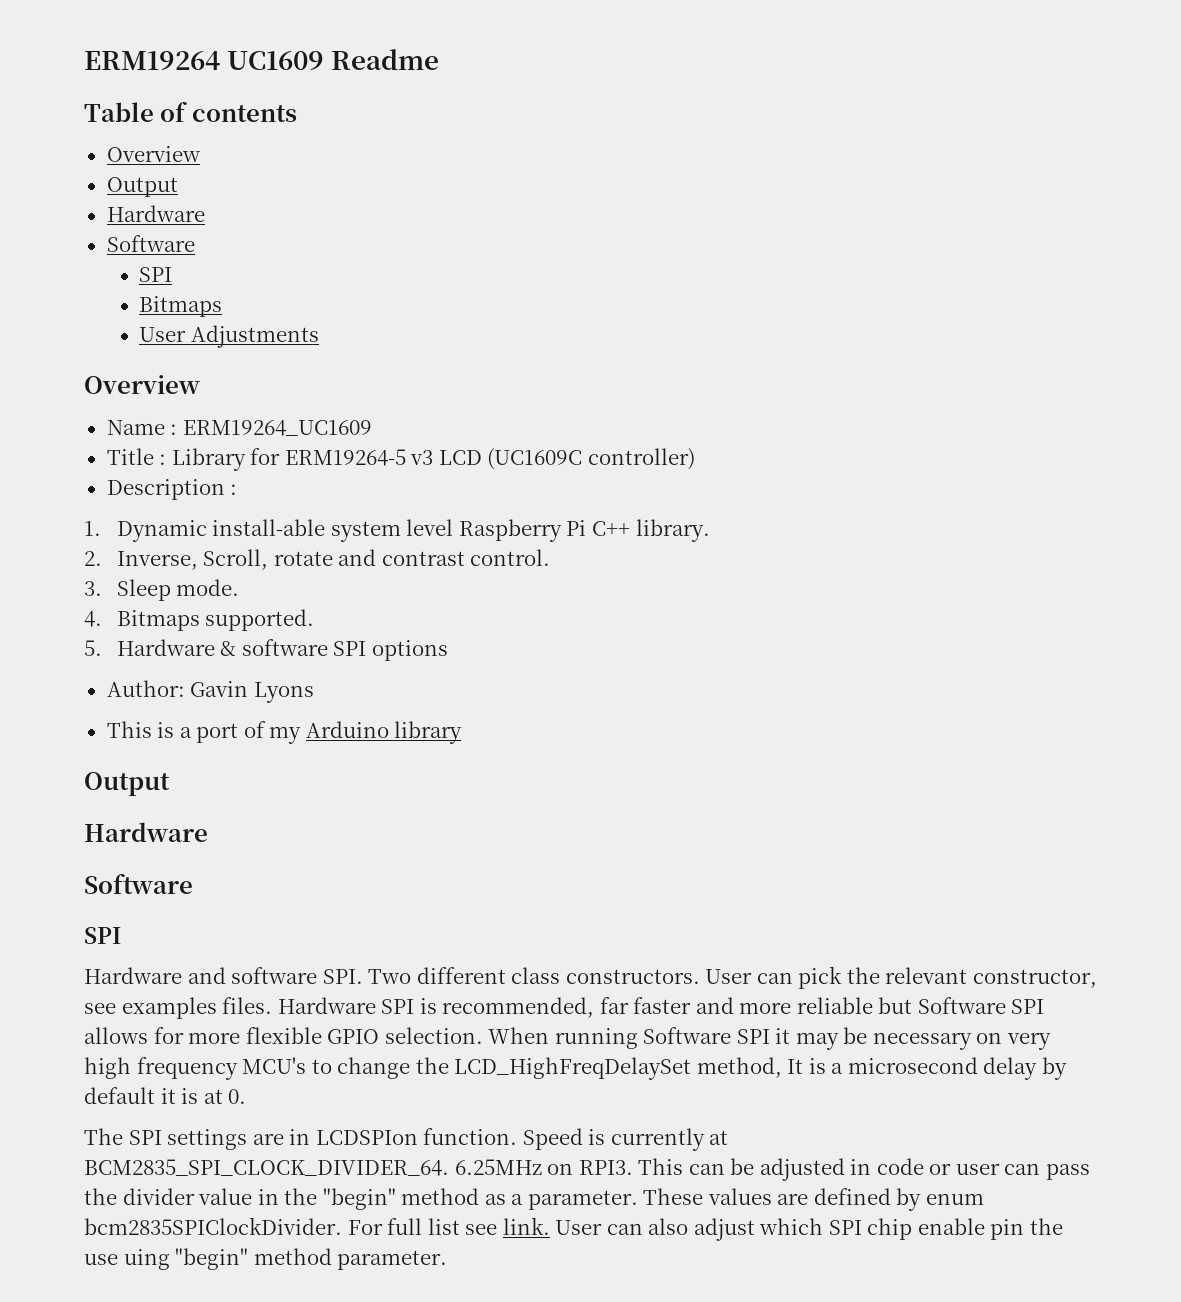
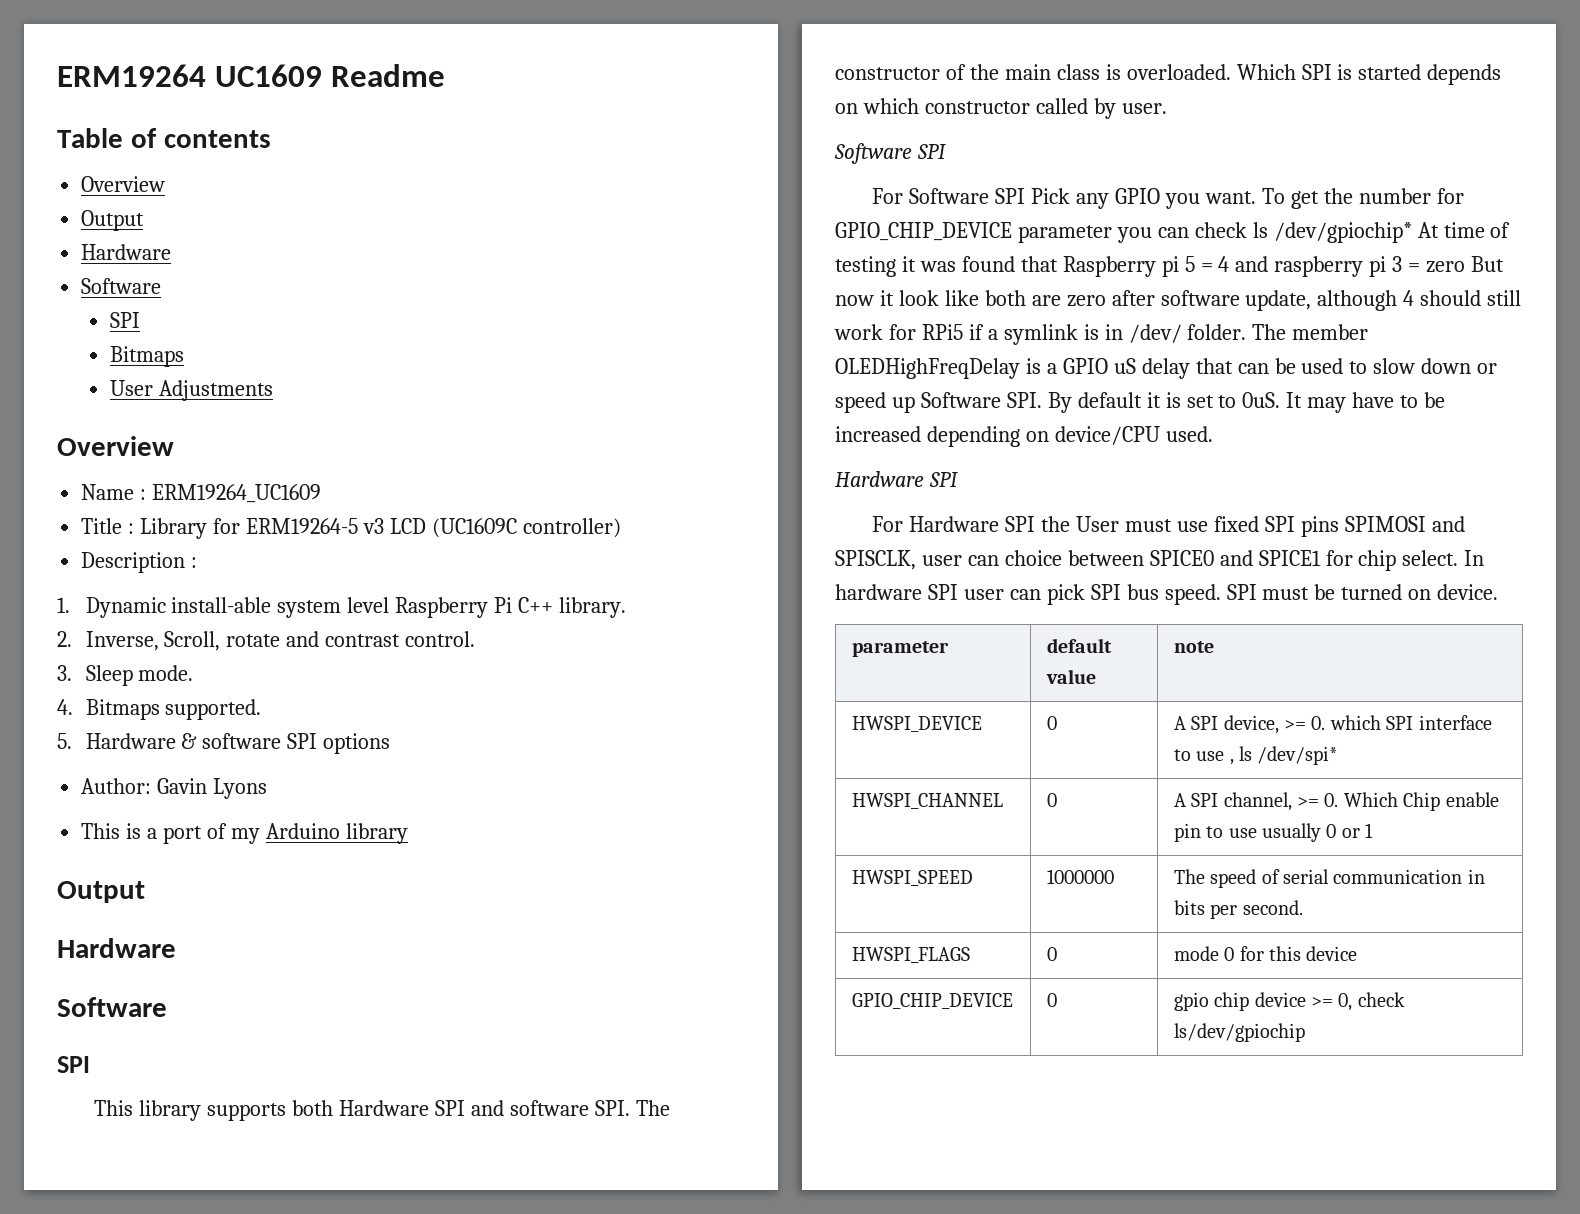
- Hardware and software SPI. Two different class constructors. User can pick the relevant constructor, see examples files. Hardware SPI is recommended, far faster and more reliable but Software SPI allows for more flexible GPIO selection. When running Software SPI it may be necessary on very high frequency MCU's to change the LCD_HighFreqDelaySet method, It is a microsecond delay by default it is at 0.
- The SPI settings are in LCDSPIon function. Speed is currently at BCM2835_SPI_CLOCK_DIVIDER_64. 6.25MHz on RPI3. This can be adjusted in code or user can pass the divider value in the "begin" method as a parameter. These values are defined by enum bcm2835SPIClockDivider. For full list see link. User can also adjust which SPI chip enable pin the use uing "begin" method parameter.
+ This library supports both Hardware SPI and software SPI. The constructor of the main class is overloaded. Which SPI is started depends on which constructor called by user.
+ Software SPI
+ For Software SPI Pick any GPIO you want. To get the number for GPIO_CHIP_DEVICE parameter you can check ls /dev/gpiochip* At time of testing it was found that Raspberry pi 5 = 4 and raspberry pi 3 = zero But now it look like both are zero after software update, although 4 should still work for RPi5 if a symlink is in /dev/ folder. The member OLEDHighFreqDelay is a GPIO uS delay that can be used to slow down or speed up Software SPI. By default it is set to 0uS. It may have to be increased depending on device/CPU used.
+ Hardware SPI
+ For Hardware SPI the User must use fixed SPI pins SPIMOSI and SPISCLK, user can choice between SPICE0 and SPICE1 for chip select. In hardware SPI user can pick SPI bus speed. SPI must be turned on device.
+ parameter | default value | note
+ HWSPI_DEVICE | 0 | A SPI device, >= 0. which SPI interface to use , ls /dev/spi*
+ HWSPI_CHANNEL | 0 | A SPI channel, >= 0. Which Chip enable pin to use usually 0 or 1
+ HWSPI_SPEED | 1000000 | The speed of serial communication in bits per second.
+ HWSPI_FLAGS | 0 | mode 0 for this device
+ GPIO_CHIP_DEVICE | 0 | gpio chip device >= 0, check ls/dev/gpiochip

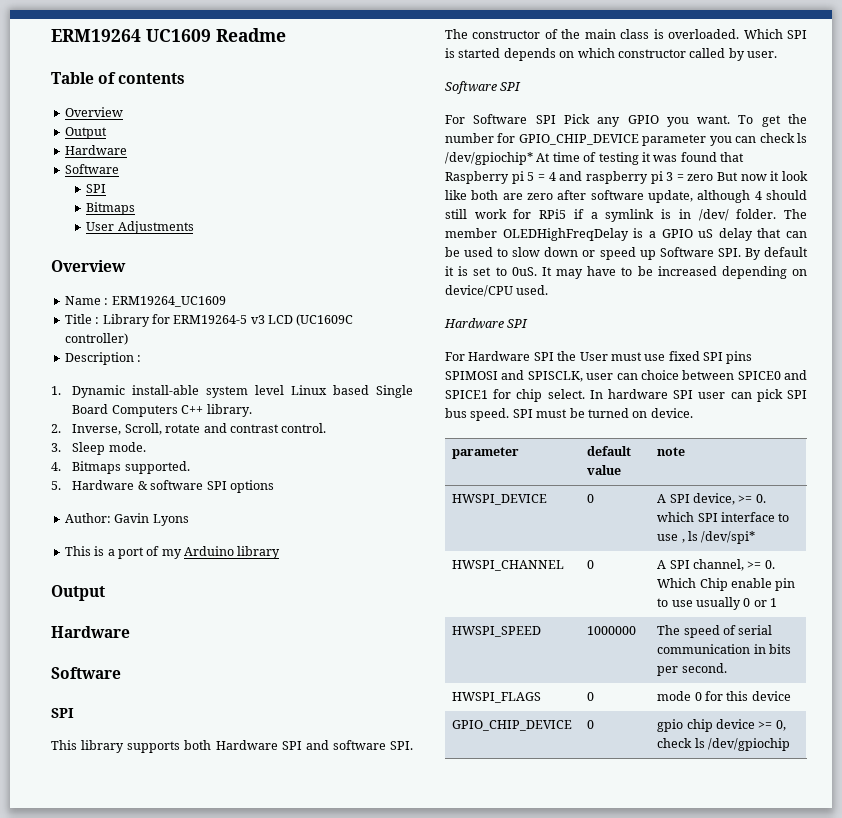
- 1. Dynamic install-able system level Raspberry Pi C++ library.
+ 1. Dynamic install-able system level Linux based Single Board Computers C++ library.
- GPIO_CHIP_DEVICE | 0 | gpio chip device >= 0, check ls/dev/gpiochip
+ GPIO_CHIP_DEVICE | 0 | gpio chip device >= 0, check ls /dev/gpiochip

